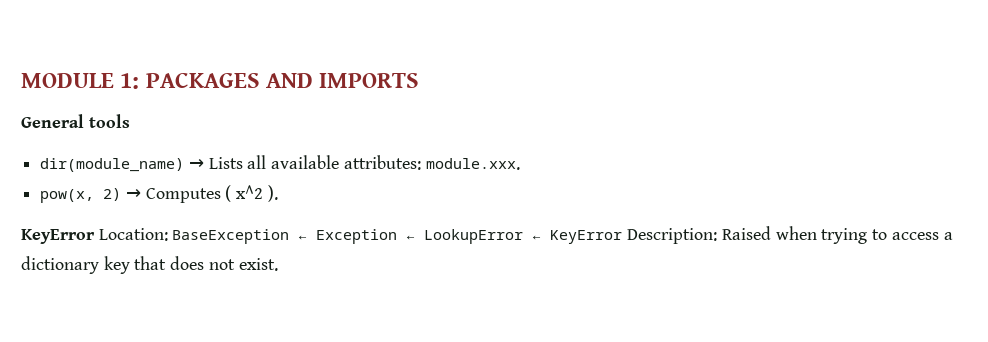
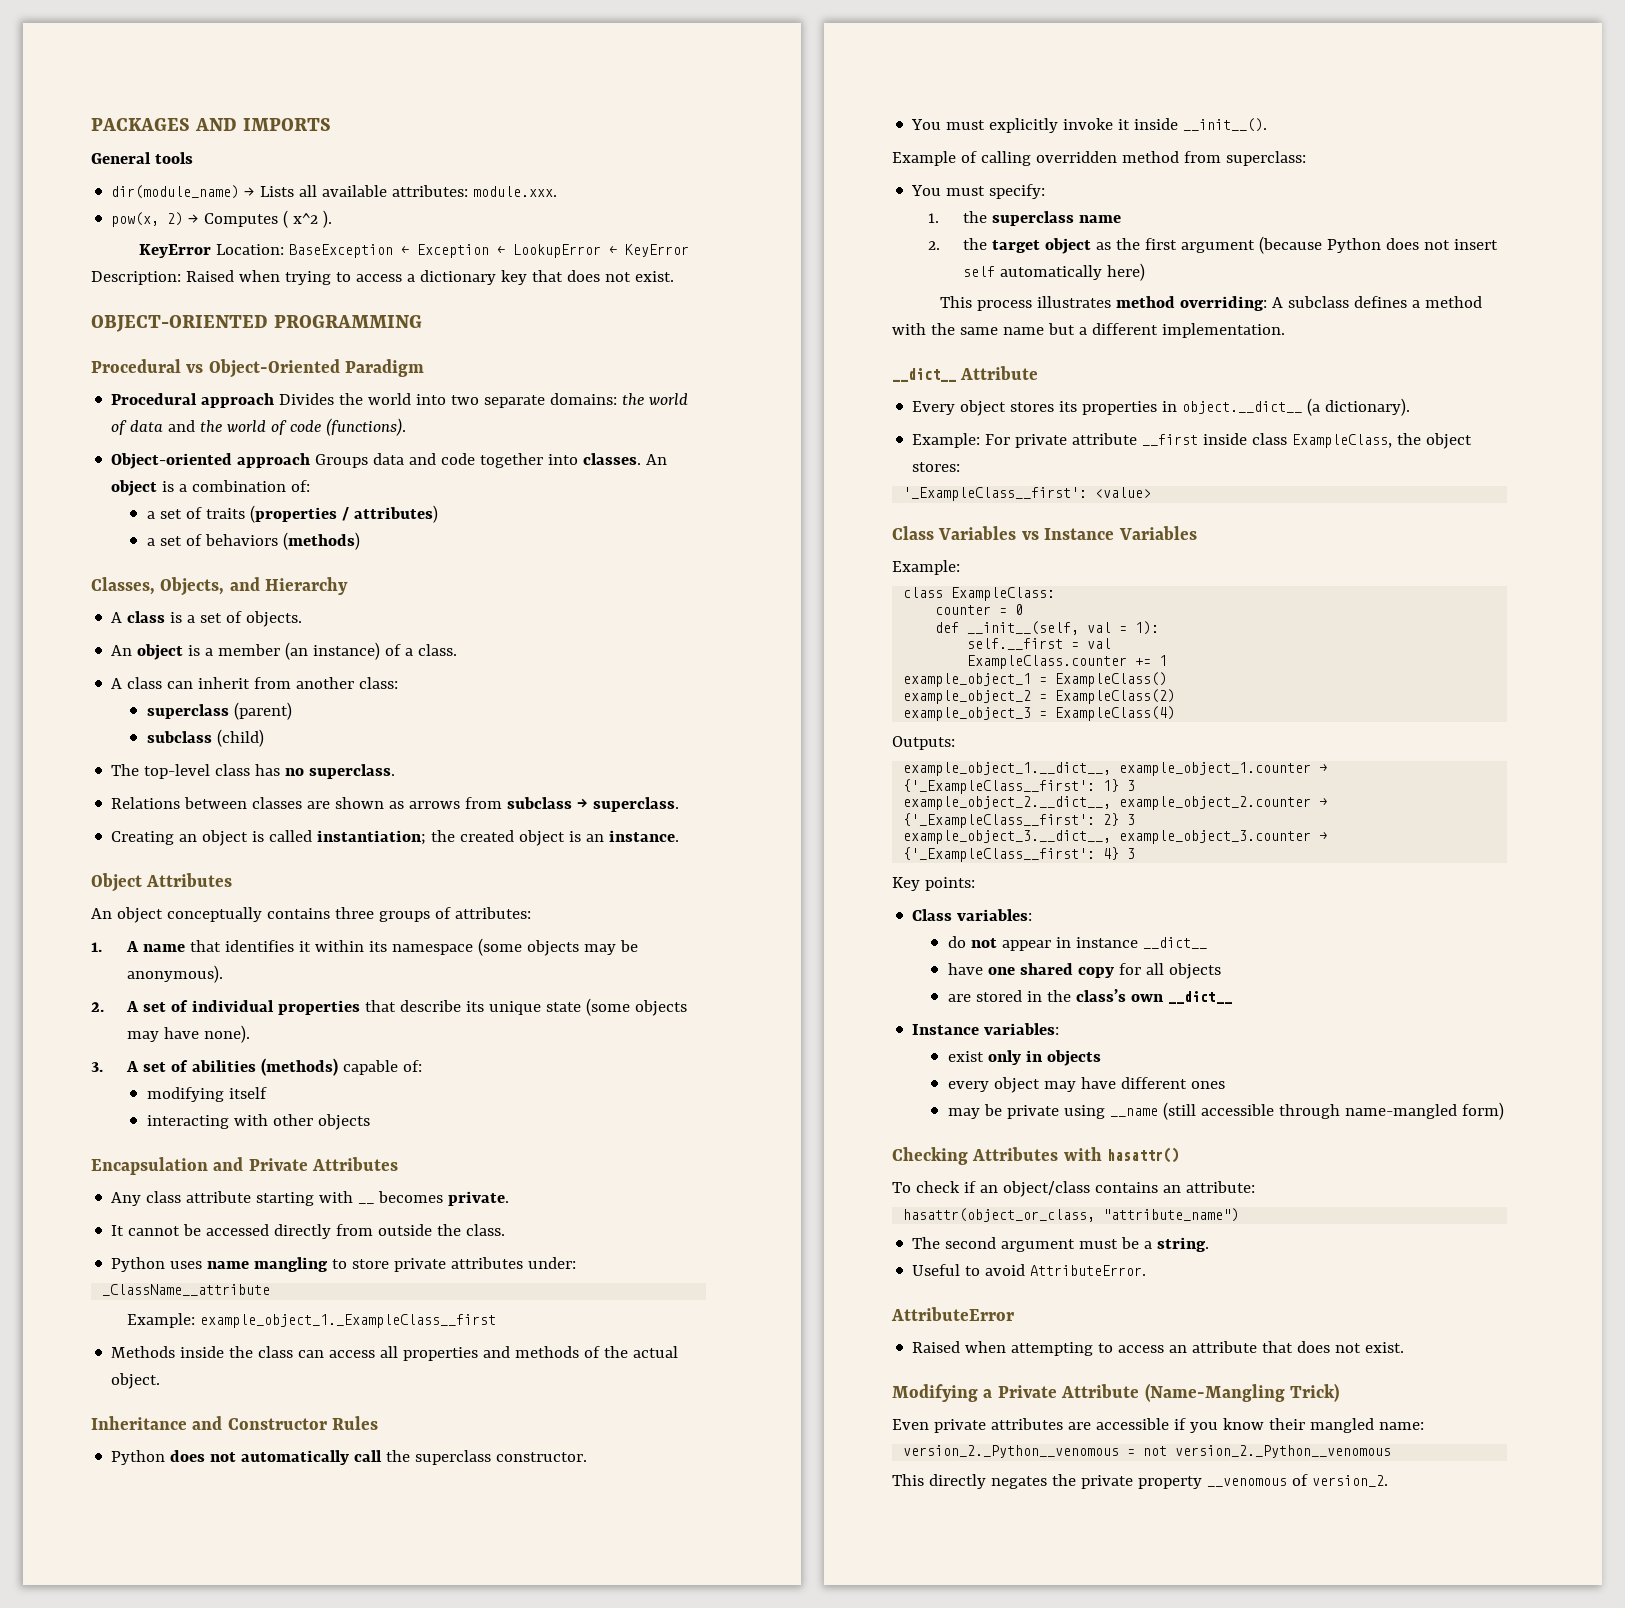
- MODULE 1: PACKAGES AND IMPORTS
+ PACKAGES AND IMPORTS
+ OBJECT-ORIENTED PROGRAMMING
+ Procedural vs Object-Oriented Paradigm
+ Procedural approach Divides the world into two separate domains: the world of data and the world of code (functions).
+ Object-oriented approach Groups data and code together into classes. An object is a combination of:
+ a set of traits (properties / attributes)
+ a set of behaviors (methods)
+ Classes, Objects, and Hierarchy
+ A class is a set of objects.
+ An object is a member (an instance) of a class.
+ A class can inherit from another class:
+ superclass (parent)
+ subclass (child)
+ The top-level class has no superclass.
+ Relations between classes are shown as arrows from subclass → superclass.
+ Creating an object is called instantiation; the created object is an instance.
+ Object Attributes
+ An object conceptually contains three groups of attributes:
+ 1. A name that identifies it within its namespace (some objects may be anonymous).
+ 2. A set of individual properties that describe its unique state (some objects may have none).
+ 3. A set of abilities (methods) capable of:
+ modifying itself
+ interacting with other objects
+ Encapsulation and Private Attributes
+ Any class attribute starting with __ becomes private.
+ It cannot be accessed directly from outside the class.
+ Python uses name mangling to store private attributes under:
+ _ClassName__attribute
+ Example: example_object_1._ExampleClass__first
+ Methods inside the class can access all properties and methods of the actual object.
+ Inheritance and Constructor Rules
+ Python does not automatically call the superclass constructor.
+ You must explicitly invoke it inside __init__().
+ Example of calling overridden method from superclass:
+ You must specify:
+ 1. the superclass name
+ 2. the target object as the first argument (because Python does not insert self automatically here)
+ This process illustrates method overriding: A subclass defines a method with the same name but a different implementation.
+ __dict__ Attribute
+ Every object stores its properties in object.__dict__ (a dictionary).
+ Example: For private attribute __first inside class ExampleClass, the object stores:
+ '_ExampleClass__first': <value>
+ Class Variables vs Instance Variables
+ Example:
+ class ExampleClass:
+ counter = 0
+ def __init__(self, val = 1):
+ self.__first = val
+ ExampleClass.counter += 1
+ example_object_1 = ExampleClass()
+ example_object_2 = ExampleClass(2)
+ example_object_3 = ExampleClass(4)
+ Outputs:
+ example_object_1.__dict__, example_object_1.counter → {'_ExampleClass__first': 1} 3
+ example_object_2.__dict__, example_object_2.counter → {'_ExampleClass__first': 2} 3
+ example_object_3.__dict__, example_object_3.counter → {'_ExampleClass__first': 4} 3
+ Key points:
+ Class variables:
+ do not appear in instance __dict__
+ have one shared copy for all objects
+ are stored in the class’s own __dict__
+ Instance variables:
+ exist only in objects
+ every object may have different ones
+ may be private using __name (still accessible through name-mangled form)
+ Checking Attributes with hasattr()
+ To check if an object/class contains an attribute:
+ hasattr(object_or_class, "attribute_name")
+ The second argument must be a string.
+ Useful to avoid AttributeError.
+ AttributeError
+ Raised when attempting to access an attribute that does not exist.
+ Modifying a Private Attribute (Name-Mangling Trick)
+ Even private attributes are accessible if you know their mangled name:
+ version_2._Python__venomous = not version_2._Python__venomous
+ This directly negates the private property __venomous of version_2.

